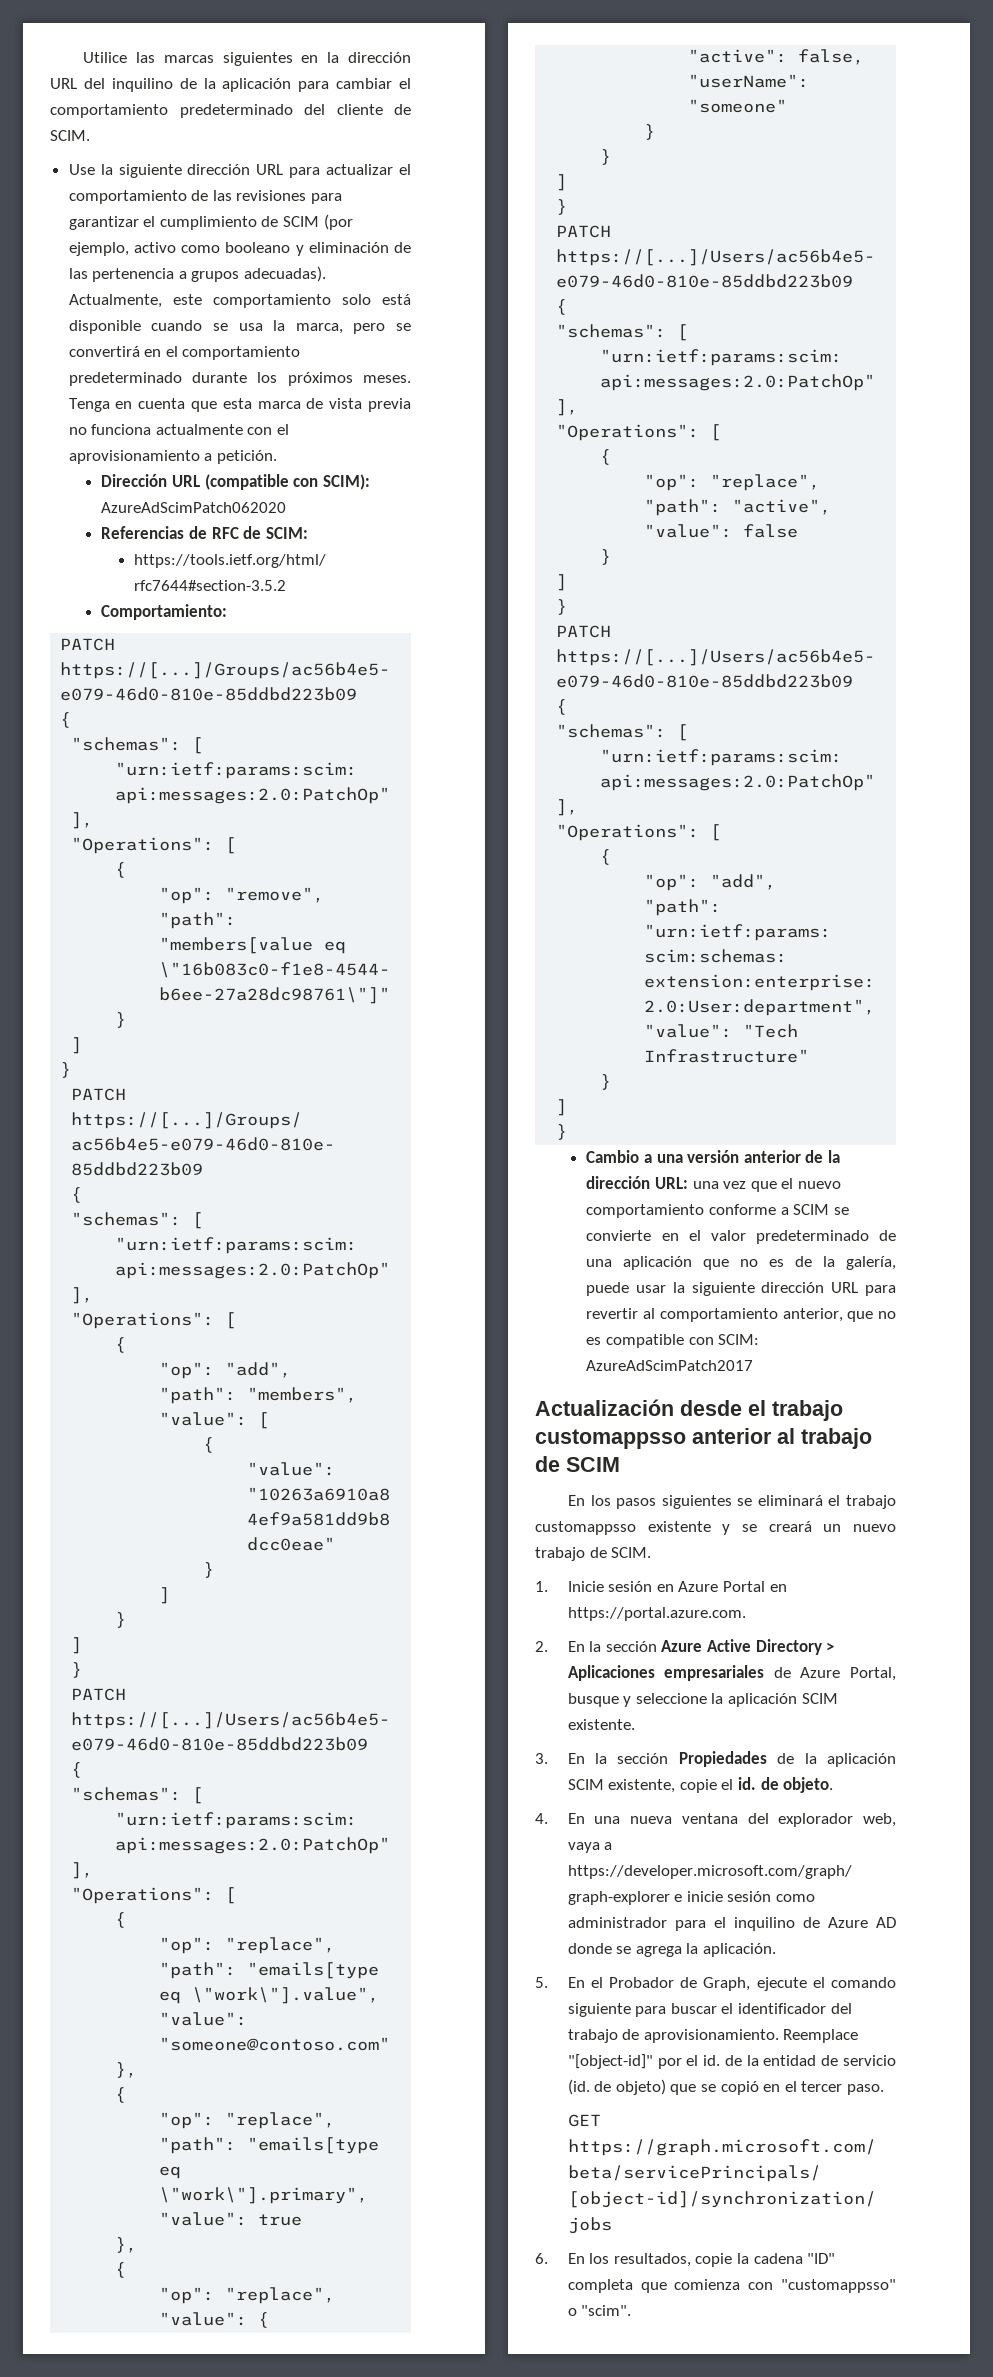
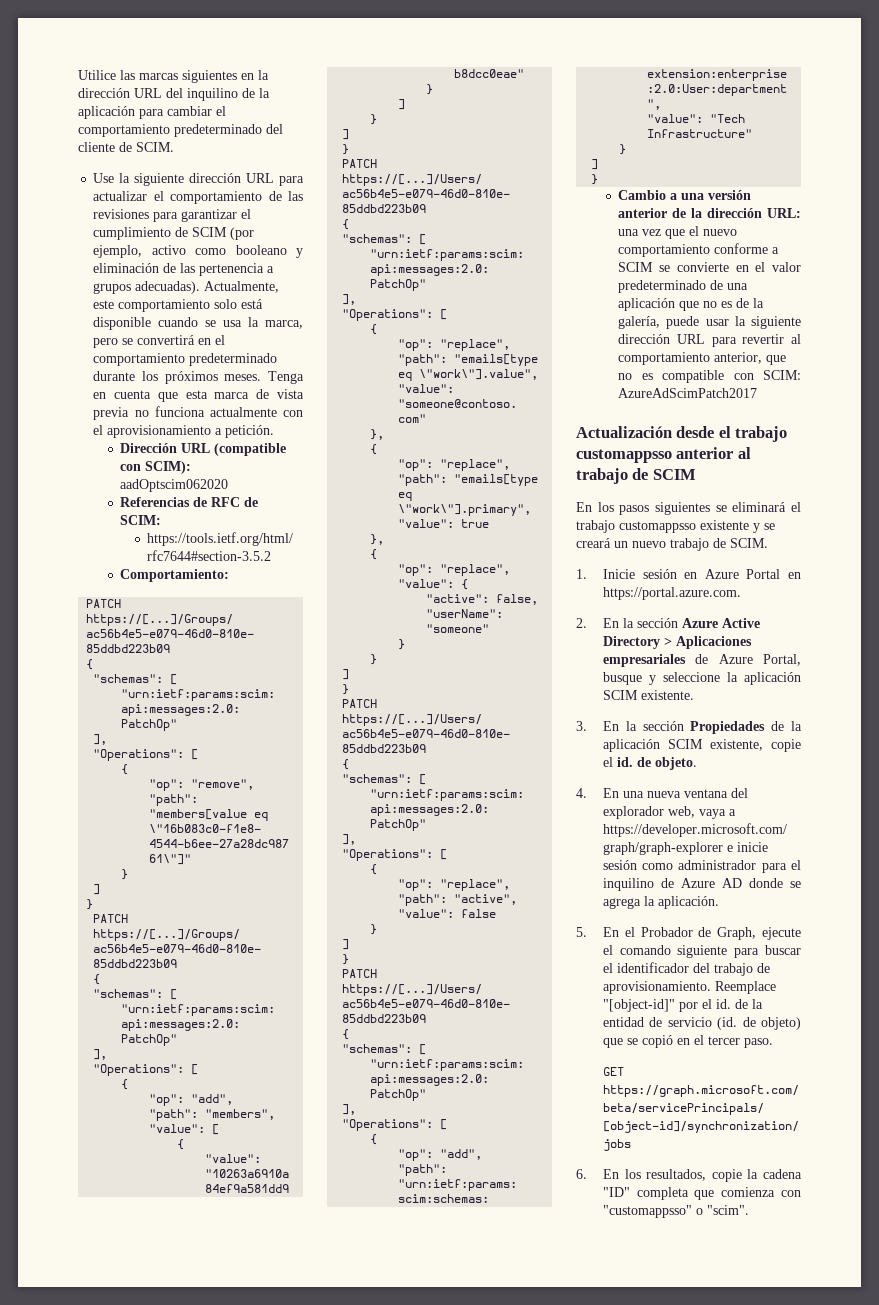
- Dirección URL (compatible con SCIM): AzureAdScimPatch062020
+ Dirección URL (compatible con SCIM): aadOptscim062020

